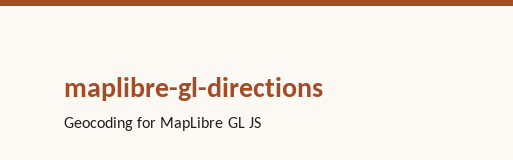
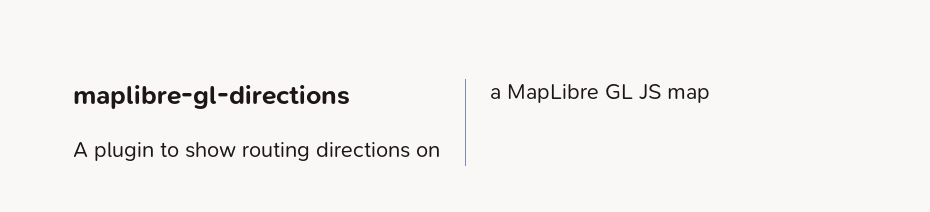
- Geocoding for MapLibre GL JS
+ A plugin to show routing directions on a MapLibre GL JS map

